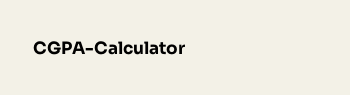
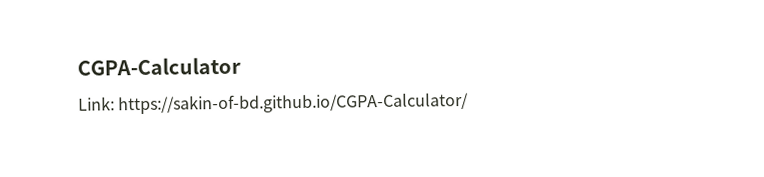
+ Link: https://sakin-of-bd.github.io/CGPA-Calculator/

